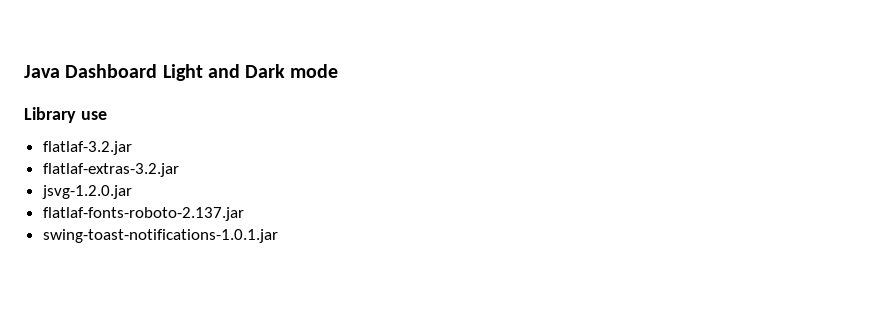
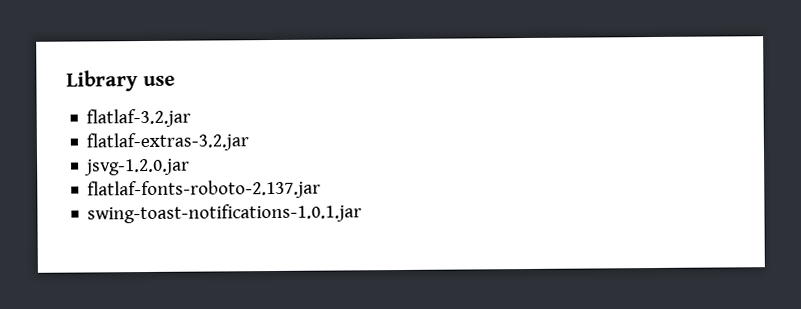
- Java Dashboard Light and Dark mode

